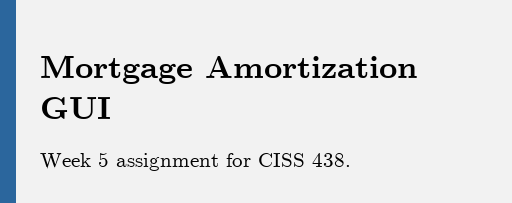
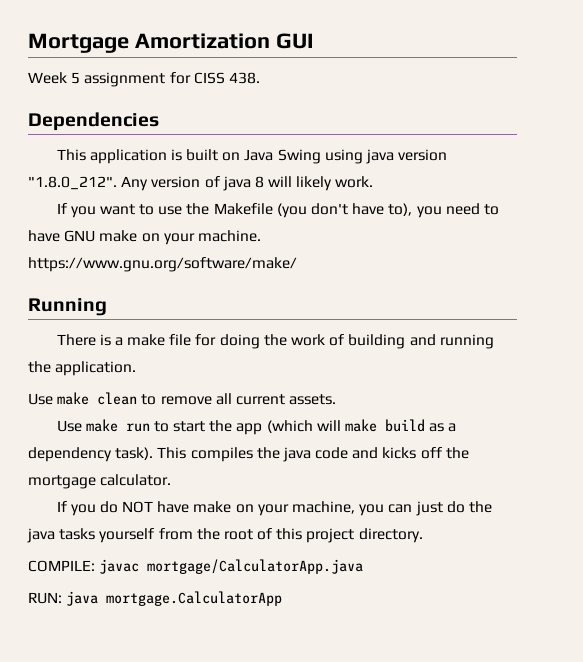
+ Dependencies
+ This application is built on Java Swing using java version "1.8.0_212". Any version of java 8 will likely work.
+ If you want to use the Makefile (you don't have to), you need to have GNU make on your machine. https://www.gnu.org/software/make/
+ Running
+ There is a make file for doing the work of building and running the application.
+ Use make clean to remove all current assets.
+ Use make run to start the app (which will make build as a dependency task). This compiles the java code and kicks off the mortgage calculator.
+ If you do NOT have make on your machine, you can just do the java tasks yourself from the root of this project directory.
+ COMPILE: javac mortgage/CalculatorApp.java
+ RUN: java mortgage.CalculatorApp

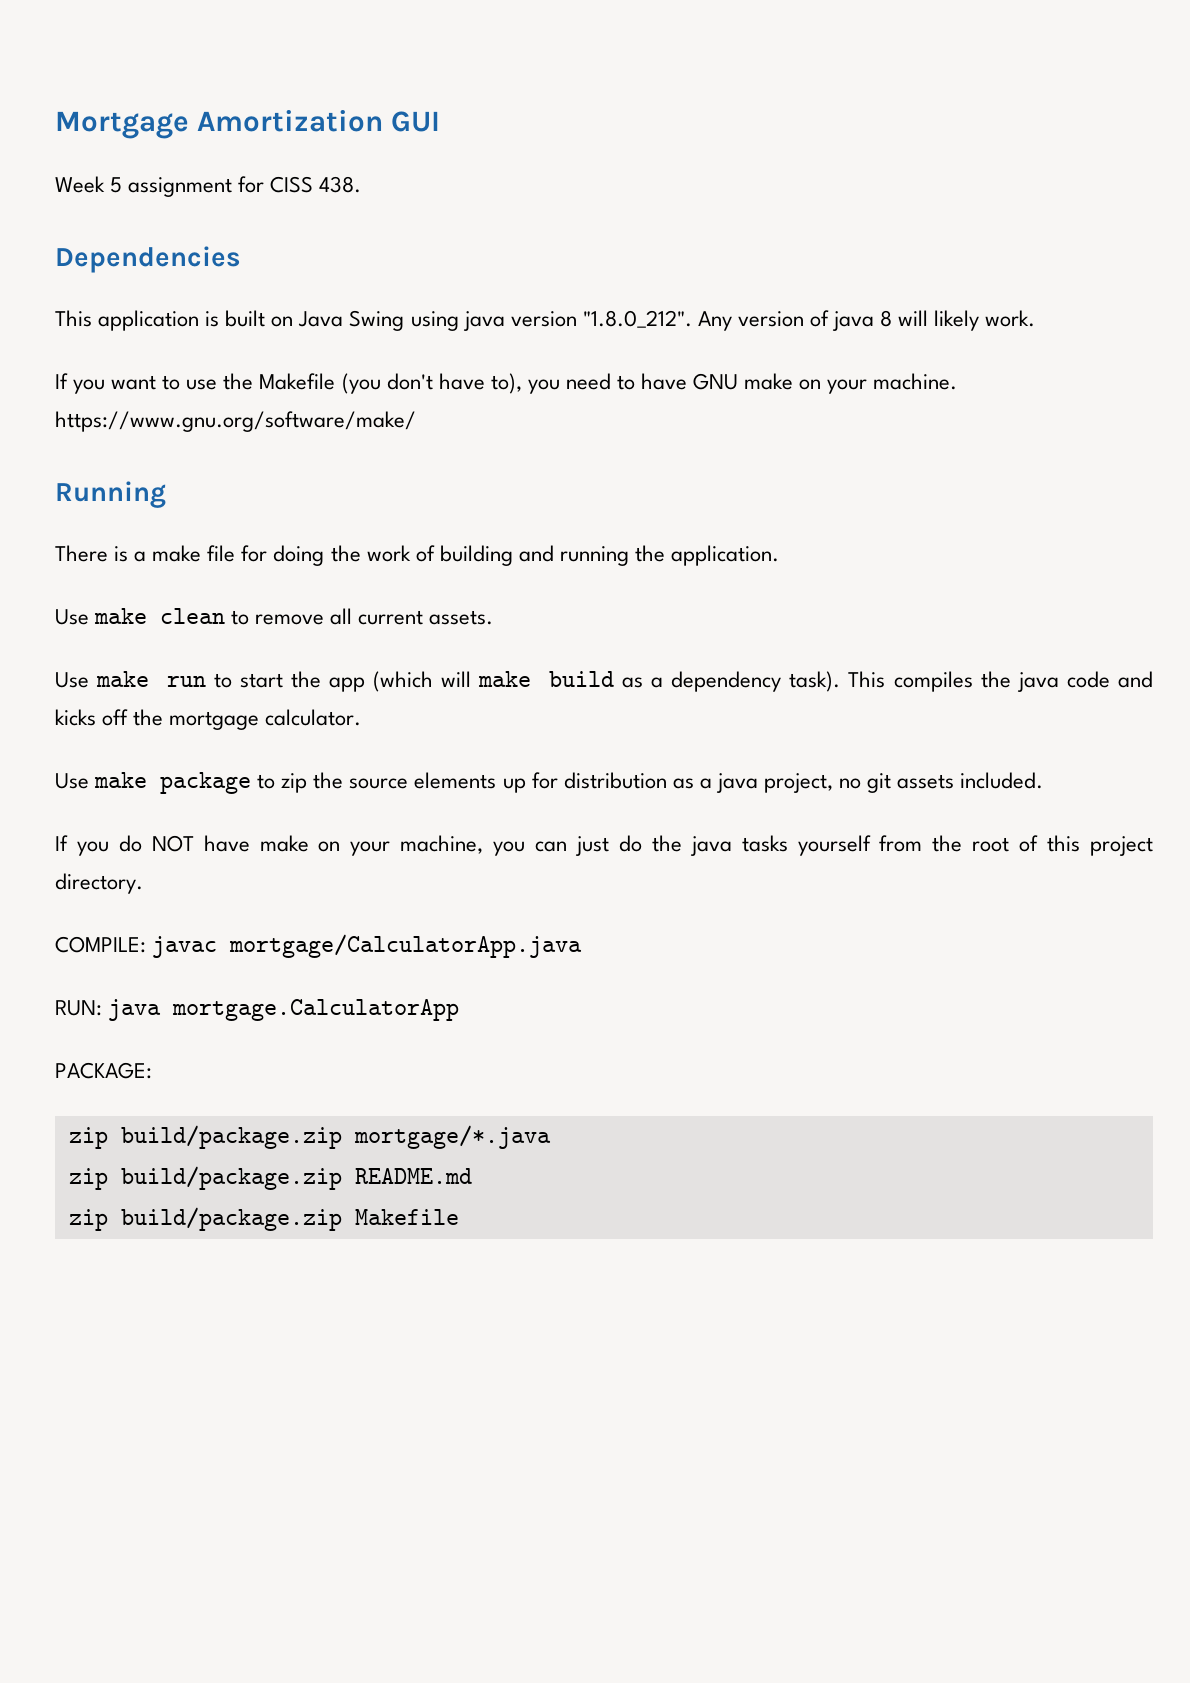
+ Use make package to zip the source elements up for distribution as a java project, no git assets included.
+ PACKAGE:
+ zip build/package.zip mortgage/*.java
+ zip build/package.zip README.md
+ zip build/package.zip Makefile

